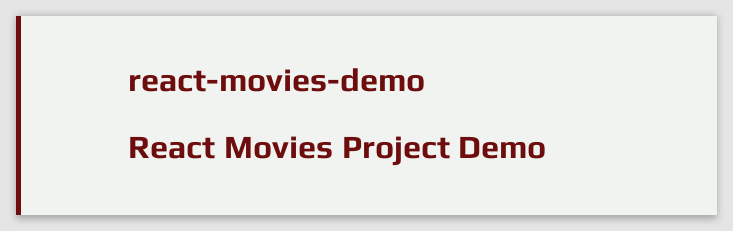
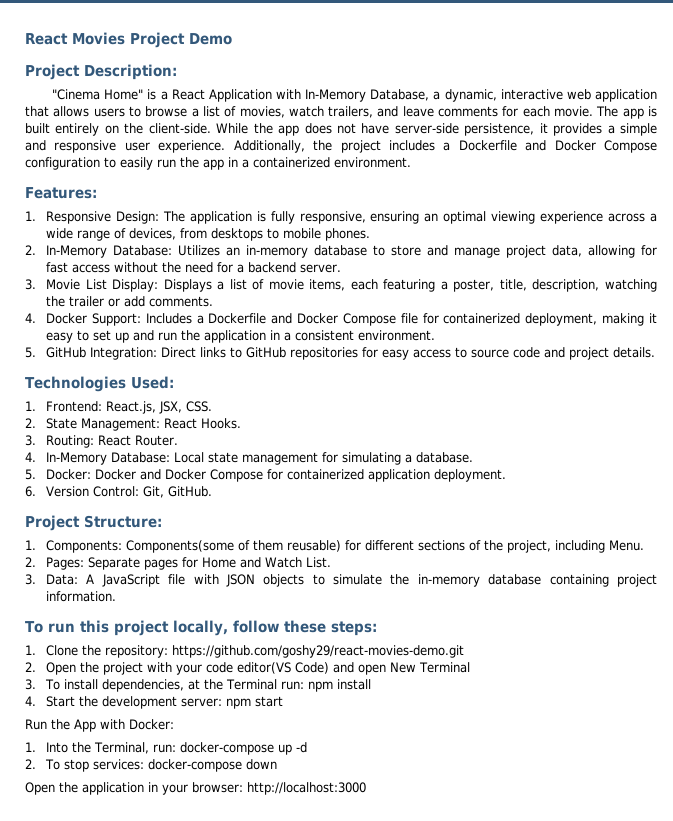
- react-movies-demo
+ Project Description:
+ "Cinema Home" is a React Application with In-Memory Database, a dynamic, interactive web application that allows users to browse a list of movies, watch trailers, and leave comments for each movie. The app is built entirely on the client-side. While the app does not have server-side persistence, it provides a simple and responsive user experience. Additionally, the project includes a Dockerfile and Docker Compose configuration to easily run the app in a containerized environment.
+ Features:
+ 1. Responsive Design: The application is fully responsive, ensuring an optimal viewing experience across a wide range of devices, from desktops to mobile phones.
+ 2. In-Memory Database: Utilizes an in-memory database to store and manage project data, allowing for fast access without the need for a backend server.
+ 3. Movie List Display: Displays a list of movie items, each featuring a poster, title, description, watching the trailer or add comments.
+ 4. Docker Support: Includes a Dockerfile and Docker Compose file for containerized deployment, making it easy to set up and run the application in a consistent environment.
+ 5. GitHub Integration: Direct links to GitHub repositories for easy access to source code and project details.
+ Technologies Used:
+ 1. Frontend: React.js, JSX, CSS.
+ 2. State Management: React Hooks.
+ 3. Routing: React Router.
+ 4. In-Memory Database: Local state management for simulating a database.
+ 5. Docker: Docker and Docker Compose for containerized application deployment.
+ 6. Version Control: Git, GitHub.
+ Project Structure:
+ 1. Components: Components(some of them reusable) for different sections of the project, including Menu.
+ 2. Pages: Separate pages for Home and Watch List.
+ 3. Data: A JavaScript file with JSON objects to simulate the in-memory database containing project information.
+ To run this project locally, follow these steps:
+ 1. Clone the repository: https://github.com/goshy29/react-movies-demo.git
+ 2. Open the project with your code editor(VS Code) and open New Terminal
+ 3. To install dependencies, at the Terminal run: npm install
+ 4. Start the development server: npm start
+ Run the App with Docker:
+ 1. Into the Terminal, run: docker-compose up -d
+ 2. To stop services: docker-compose down
+ Open the application in your browser: http://localhost:3000

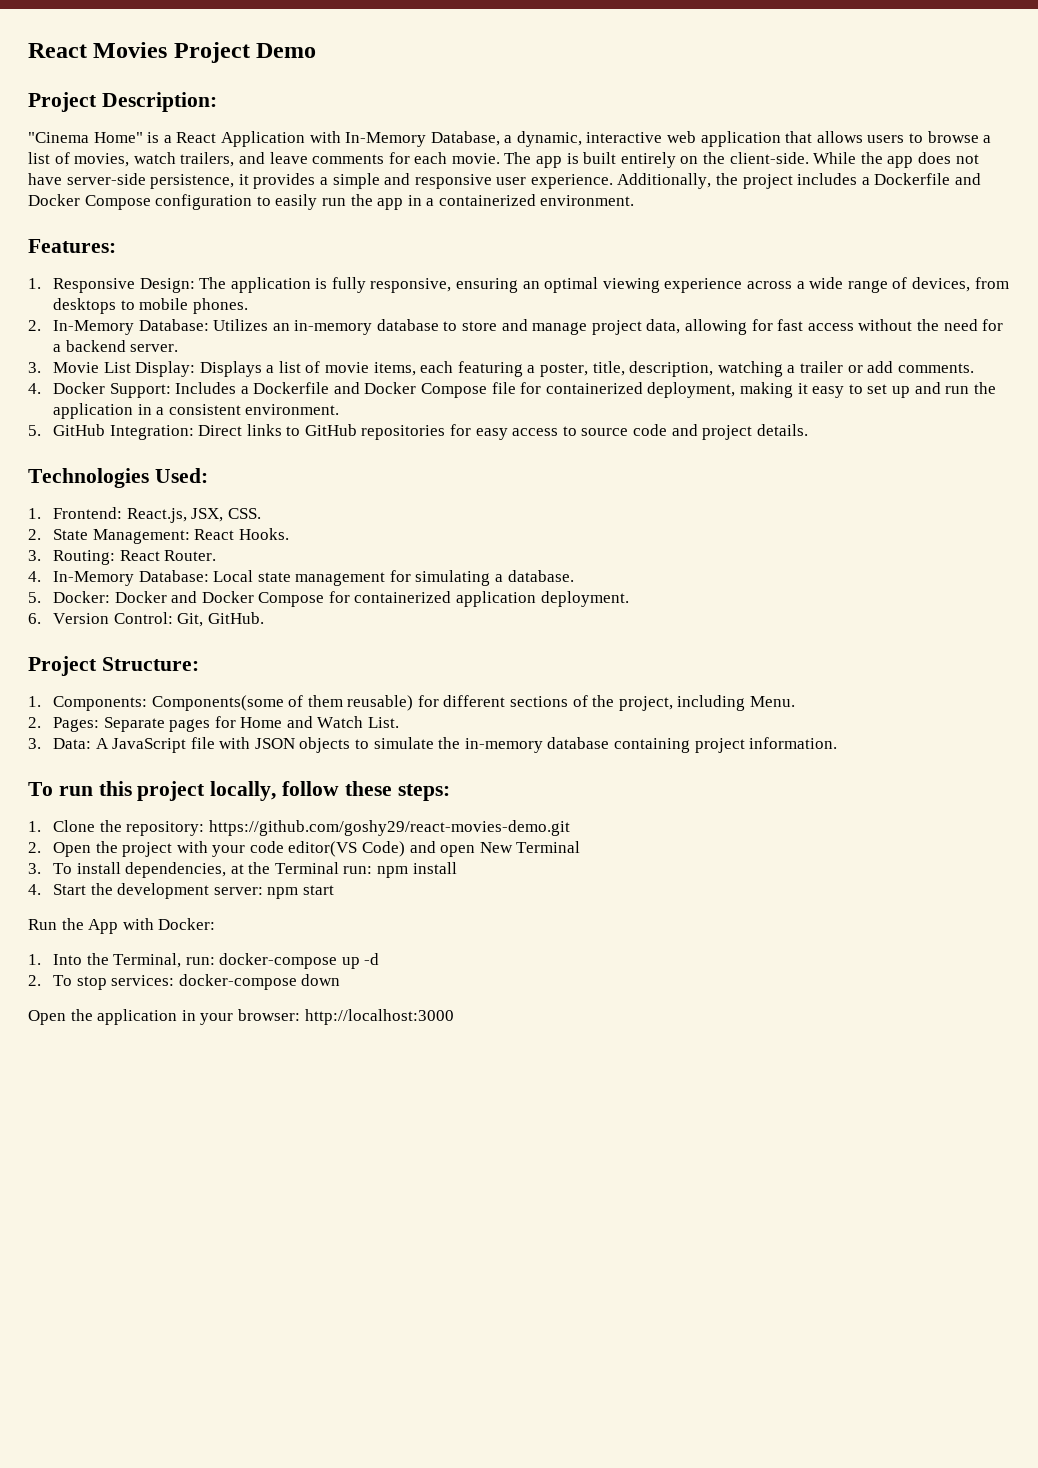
- 3. Movie List Display: Displays a list of movie items, each featuring a poster, title, description, watching the trailer or add comments.
+ 3. Movie List Display: Displays a list of movie items, each featuring a poster, title, description, watching a trailer or add comments.

